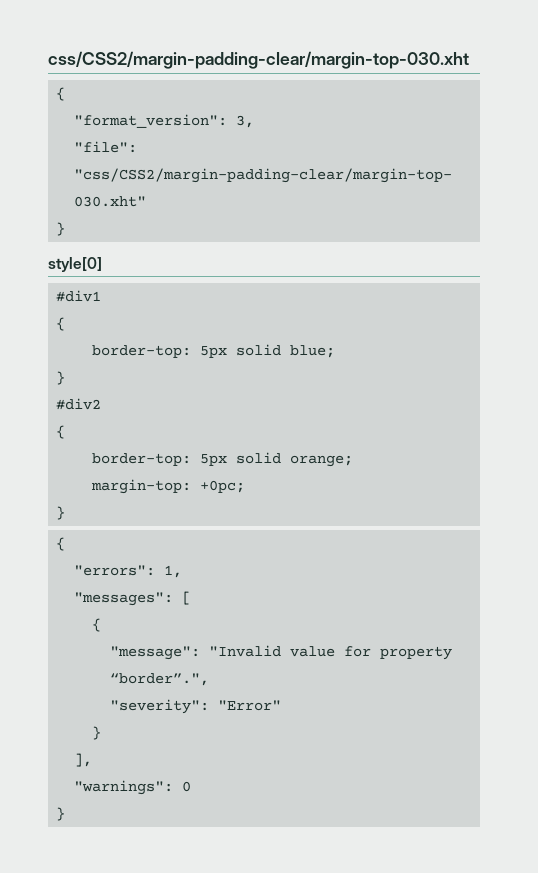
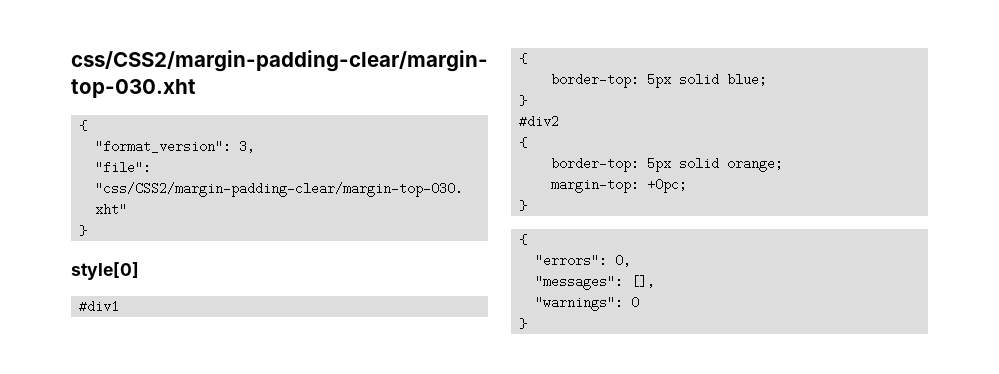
- "errors": 1,
+ "errors": 0,
- "messages": [
- {
- "message": "Invalid value for property “border”.",
- "severity": "Error"
- }
- ],
+ "messages": [],

